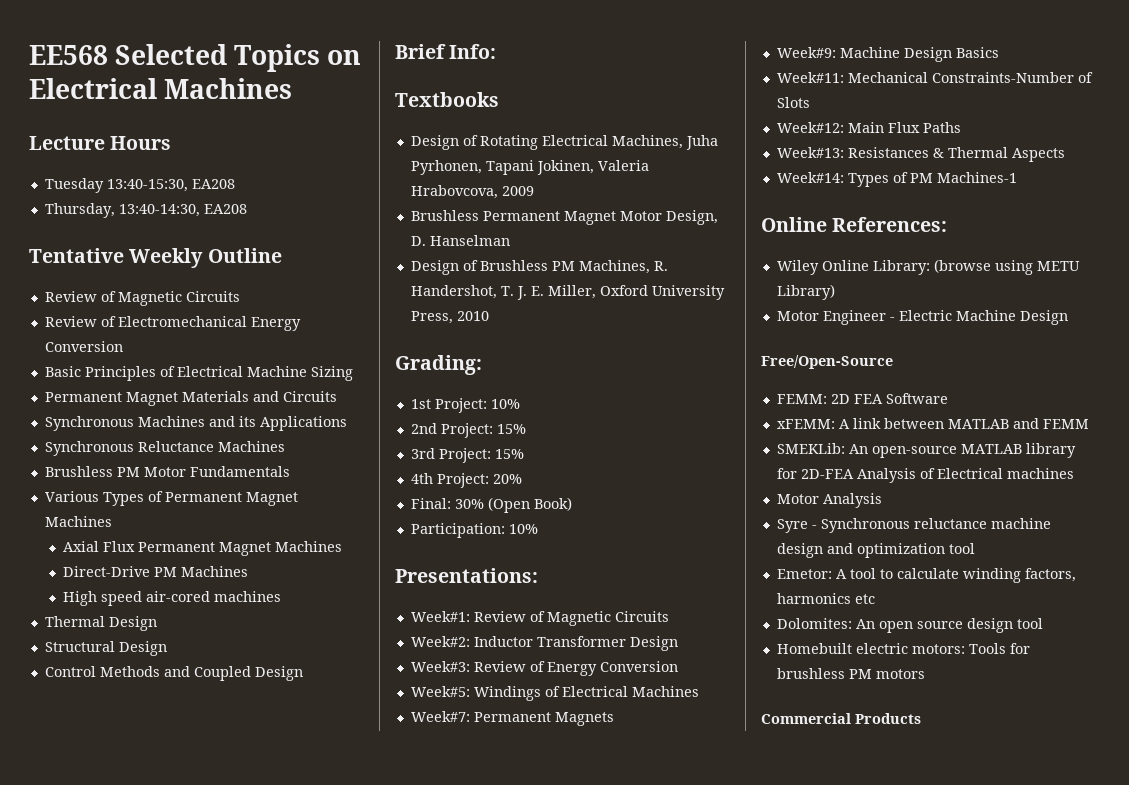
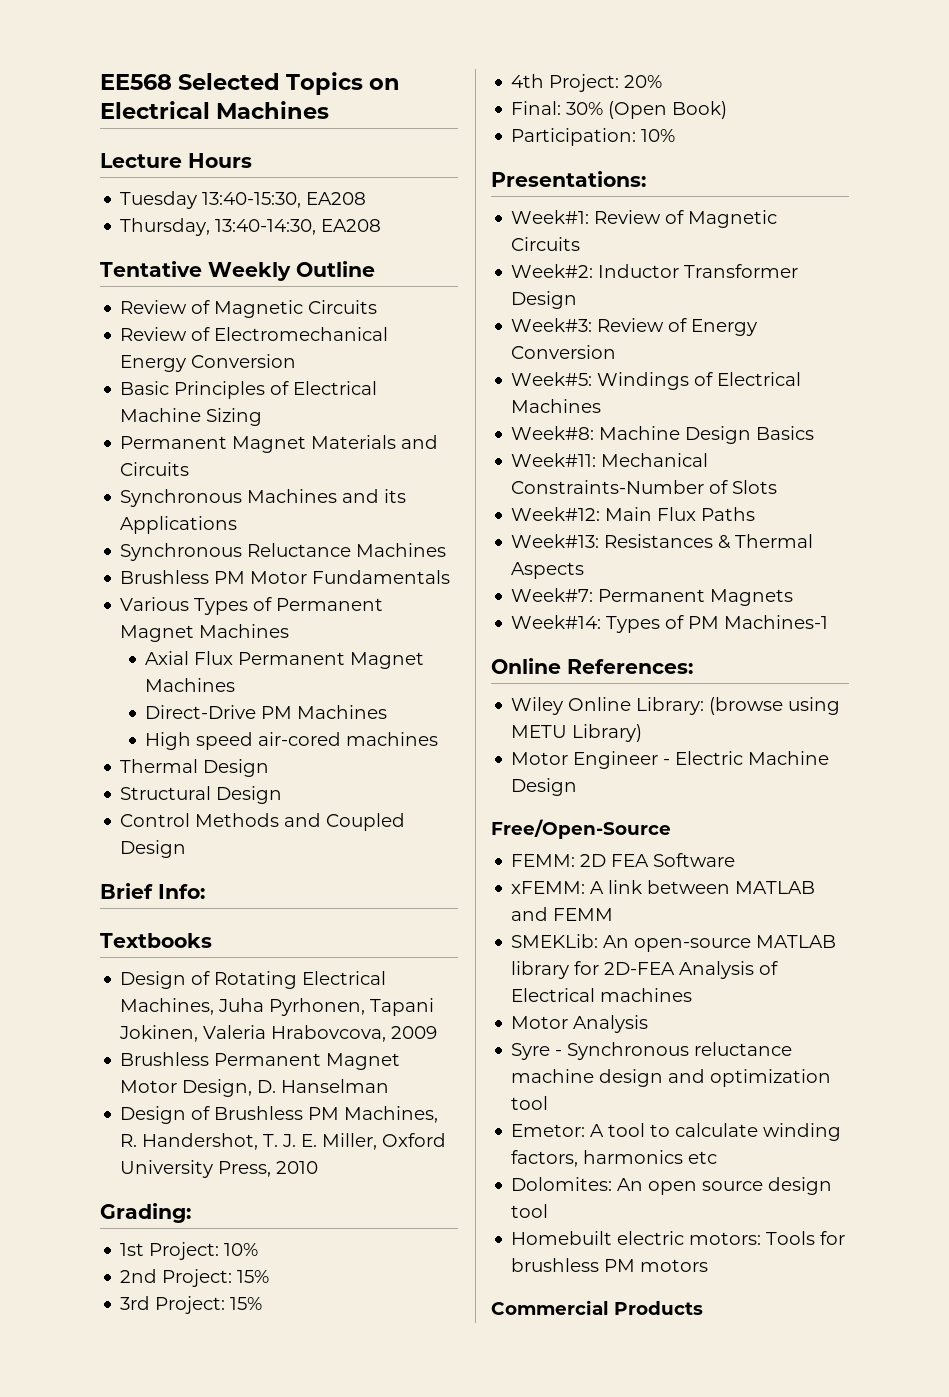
- Week#7: Permanent Magnets
- Week#9: Machine Design Basics
+ Week#8: Machine Design Basics
+ Week#7: Permanent Magnets

